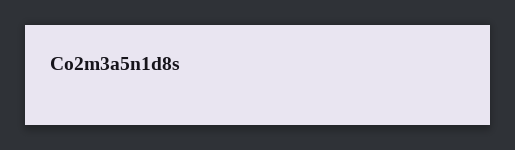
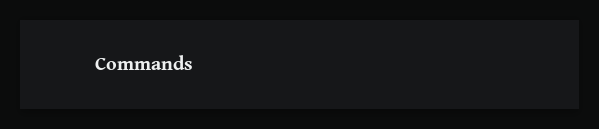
- Co2m3a5n1d8s
+ Commands

